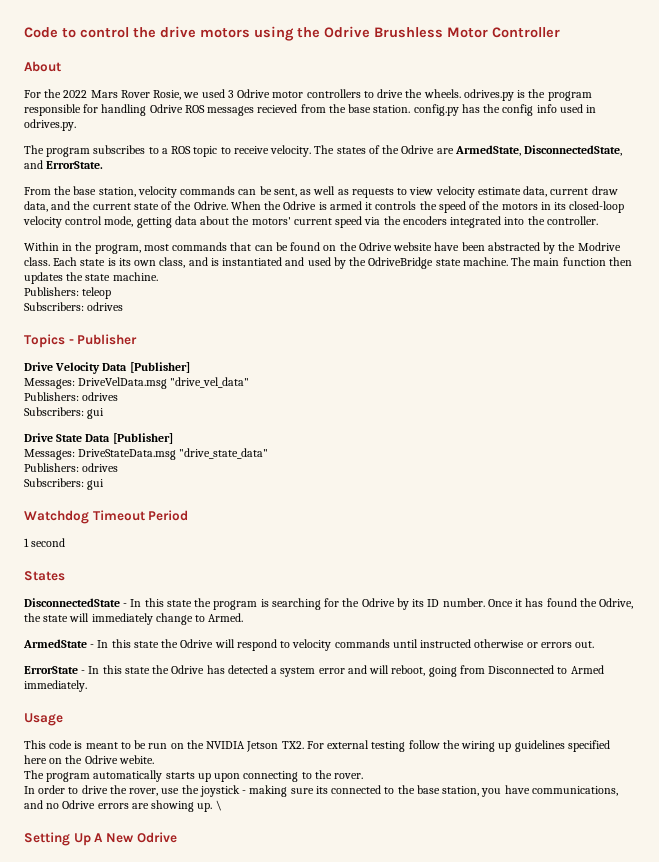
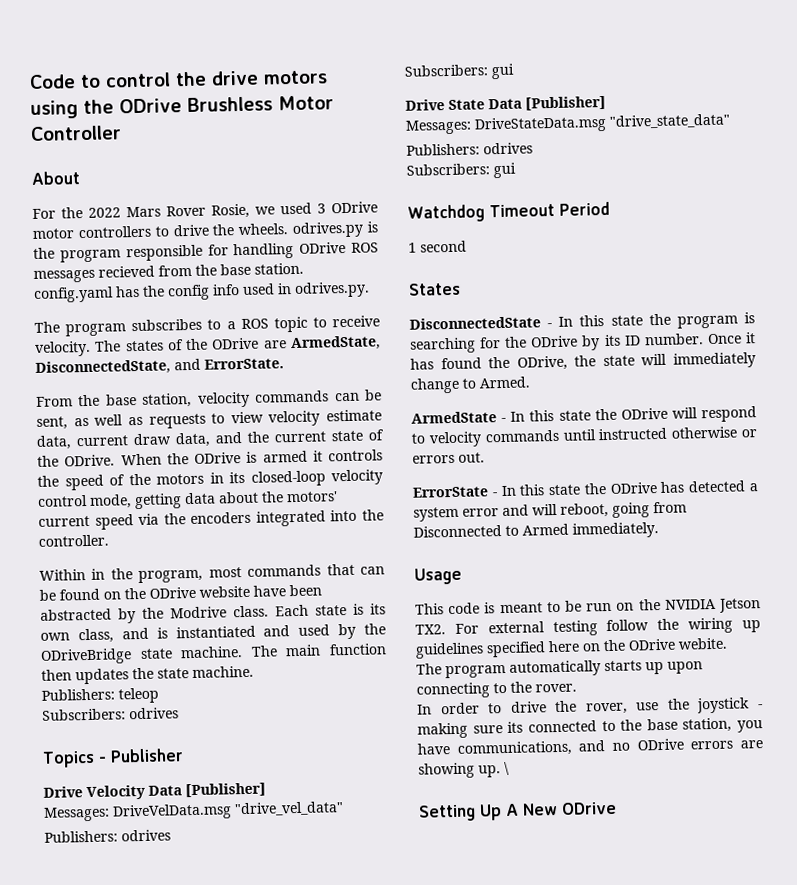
- Code to control the drive motors using the Odrive Brushless Motor Controller
+ Code to control the drive motors using the ODrive Brushless Motor Controller
- For the 2022 Mars Rover Rosie, we used 3 Odrive motor controllers to drive the wheels. odrives.py is the program responsible for handling Odrive ROS messages recieved from the base station. config.py has the config info used in odrives.py.
+ For the 2022 Mars Rover Rosie, we used 3 ODrive motor controllers to drive the wheels. odrives.py is the program responsible for handling ODrive ROS messages recieved from the base station. config.yaml has the config info used in odrives.py.
- The states of the Odrive are ArmedState, DisconnectedState, and ErrorState.
+ The states of the ODrive are ArmedState, DisconnectedState, and ErrorState.
- From the base station, velocity commands can be sent, as well as requests to view velocity estimate data, current draw data, and the current state of the Odrive.
+ From the base station, velocity commands can be sent, as well as requests to view velocity estimate data, current draw data, and the current state of the ODrive.
- When the Odrive is armed it controls the speed of the motors in its closed-loop velocity control mode, getting data about the motors' current speed via the encoders integrated into the controller.
+ When the ODrive is armed it controls the speed of the motors in its closed-loop velocity control mode, getting data about the motors' current speed via the encoders integrated into the controller.
- Within in the program, most commands that can be found on the Odrive website have been abstracted by the Modrive class.
+ Within in the program, most commands that can be found on the ODrive website have been abstracted by the Modrive class.
- Each state is its own class, and is instantiated and used by the OdriveBridge state machine.
+ Each state is its own class, and is instantiated and used by the ODriveBridge state machine.
- DisconnectedState - In this state the program is searching for the Odrive by its ID number.
+ DisconnectedState - In this state the program is searching for the ODrive by its ID number.
- Once it has found the Odrive, the state will immediately change to Armed.
+ Once it has found the ODrive, the state will immediately change to Armed.
- ArmedState - In this state the Odrive will respond to velocity commands until instructed otherwise or errors out.
+ ArmedState - In this state the ODrive will respond to velocity commands until instructed otherwise or errors out.
- ErrorState - In this state the Odrive has detected a system error and will reboot, going from Disconnected to Armed immediately.
+ ErrorState - In this state the ODrive has detected a system error and will reboot, going from Disconnected to Armed immediately.
- This code is meant to be run on the NVIDIA Jetson TX2. For external testing follow the wiring up guidelines specified here on the Odrive webite.
+ This code is meant to be run on the NVIDIA Jetson TX2. For external testing follow the wiring up guidelines specified here on the ODrive webite.
- In order to drive the rover, use the joystick - making sure its connected to the base station, you have communications, and no Odrive errors are showing up.
+ In order to drive the rover, use the joystick - making sure its connected to the base station, you have communications, and no ODrive errors are showing up.
- Setting Up A New Odrive
+ Setting Up A New ODrive

